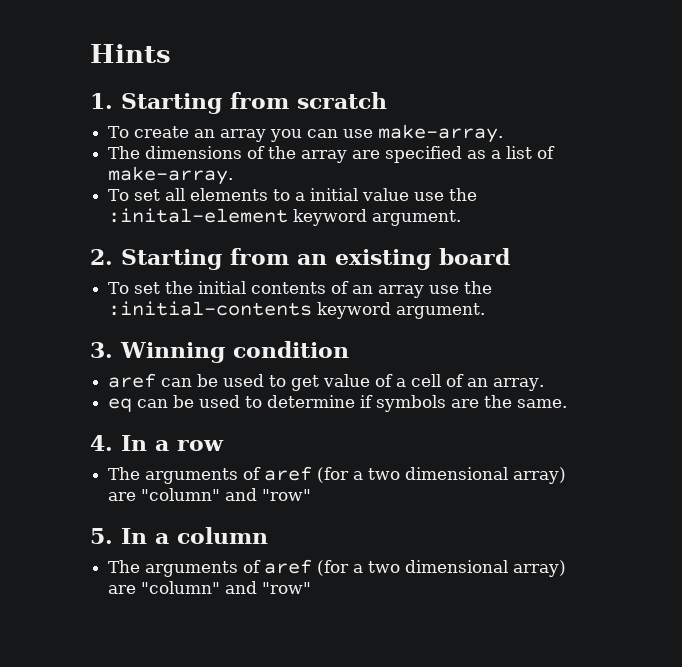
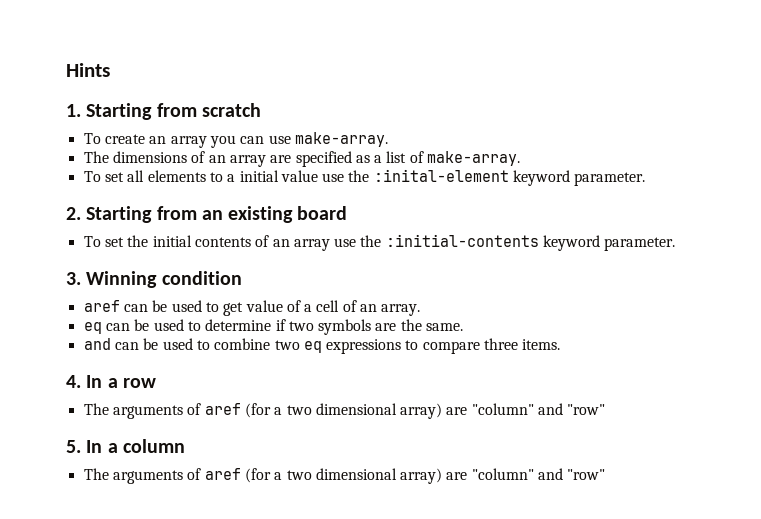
- The dimensions of the array are specified as a list of make-array.
+ The dimensions of an array are specified as a list of make-array.
- To set all elements to a initial value use the :inital-element keyword argument.
+ To set all elements to a initial value use the :inital-element keyword parameter.
- To set the initial contents of an array use the :initial-contents keyword argument.
+ To set the initial contents of an array use the :initial-contents keyword parameter.
- eq can be used to determine if symbols are the same.
+ eq can be used to determine if two symbols are the same.
+ and can be used to combine two eq expressions to compare three items.

